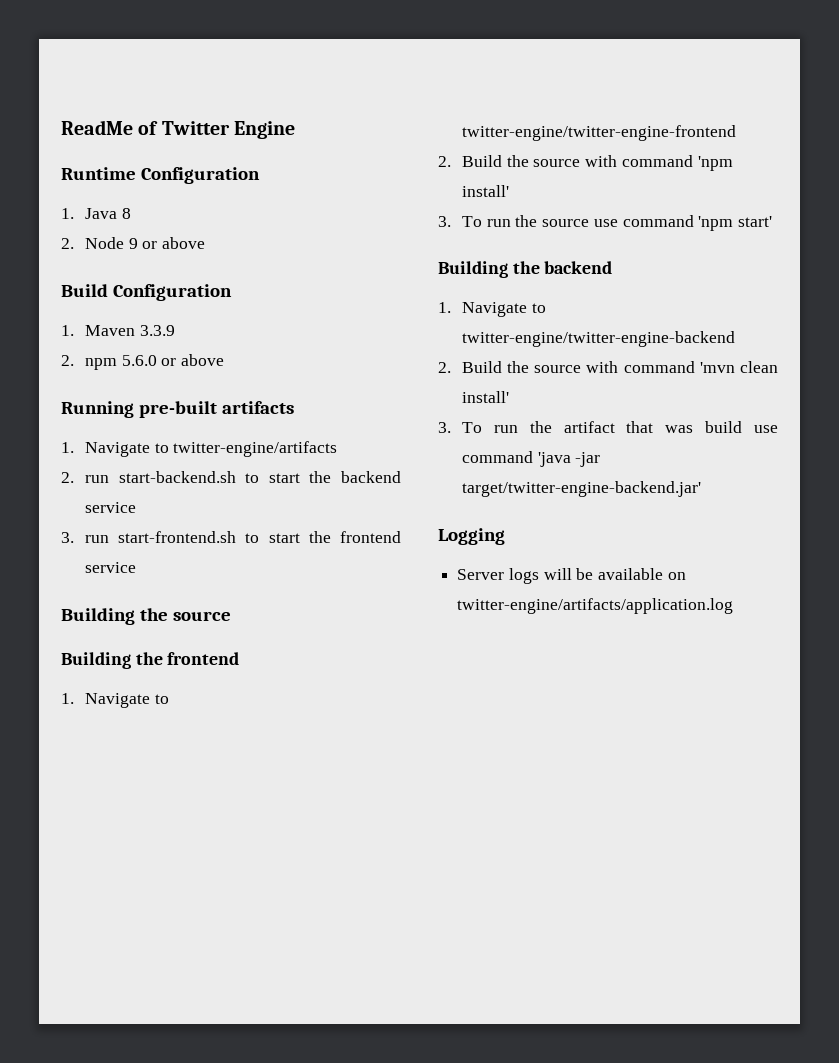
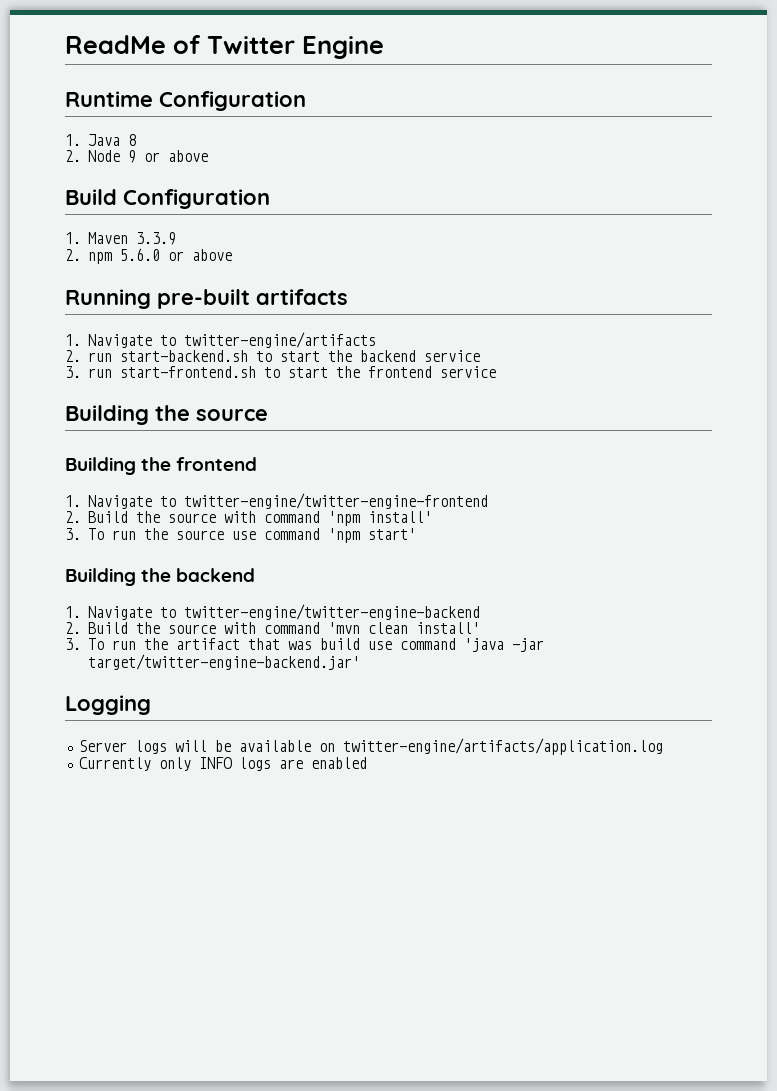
+ Currently only INFO logs are enabled

